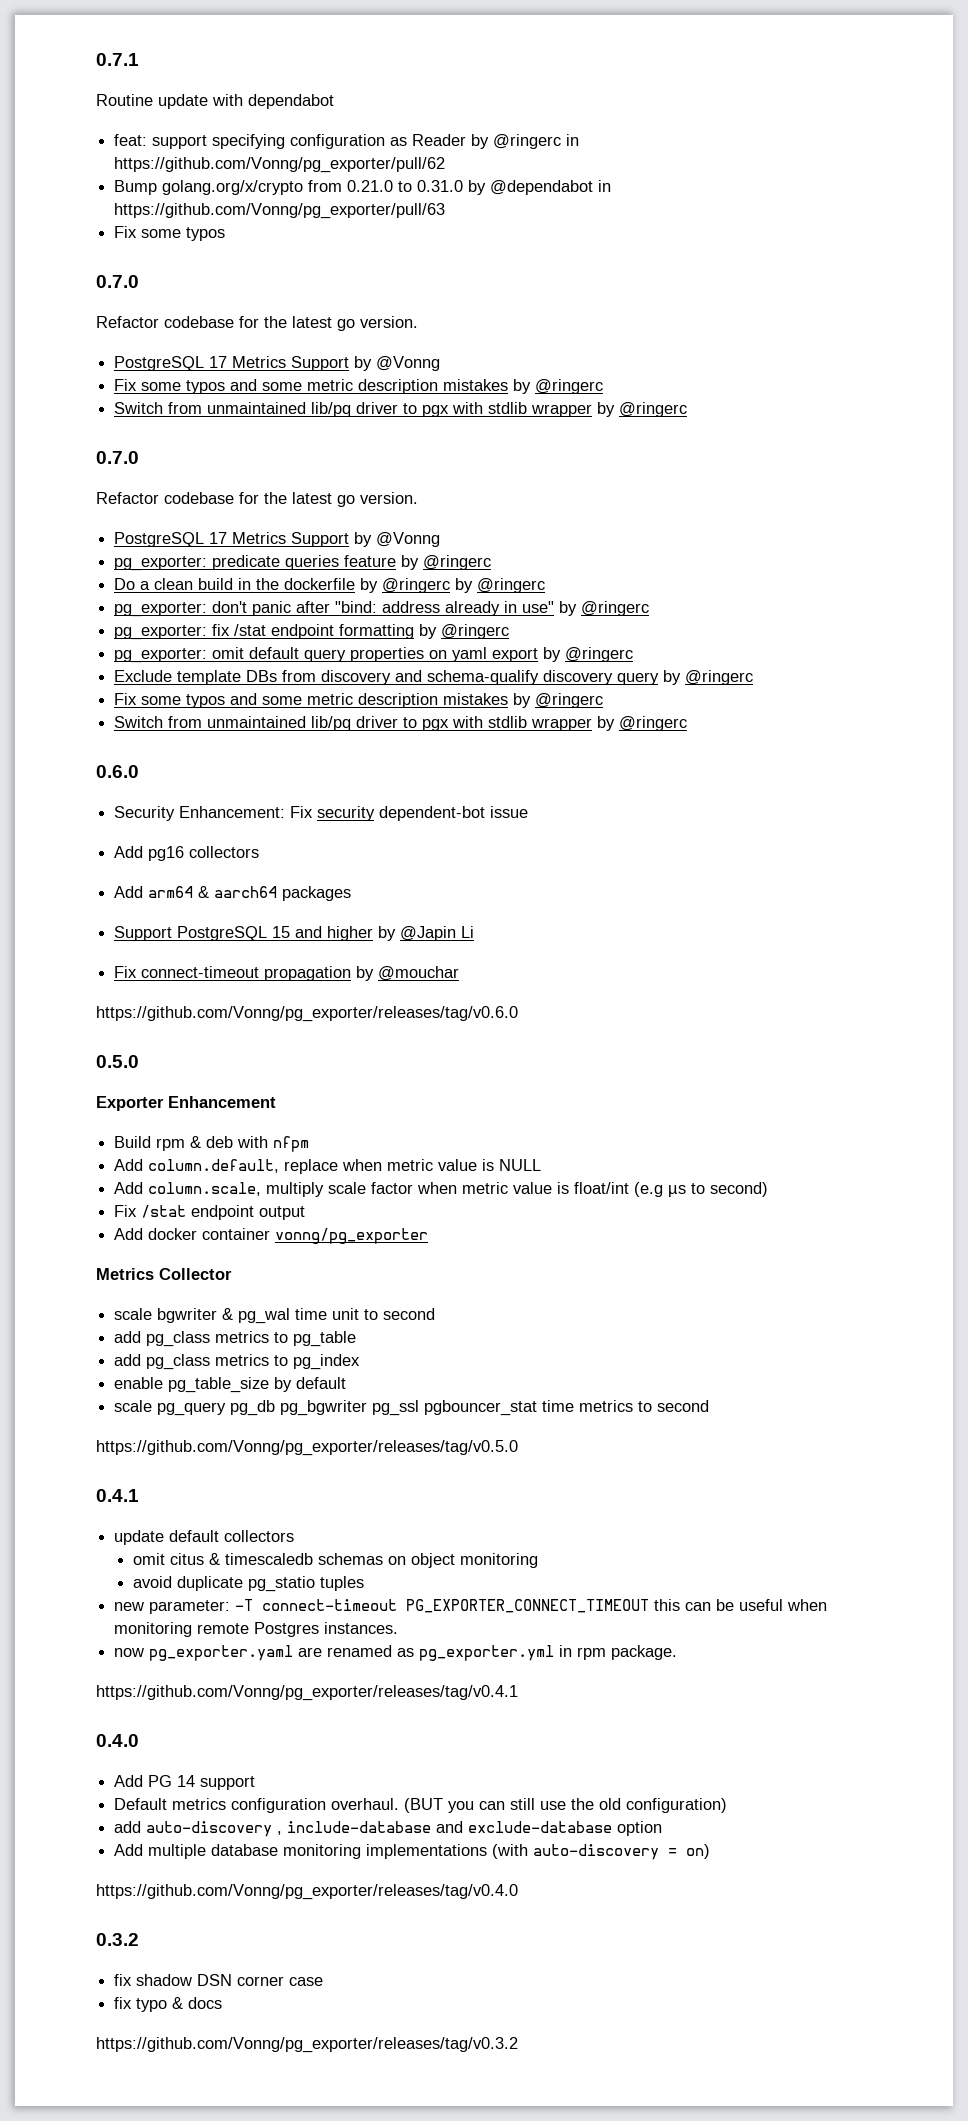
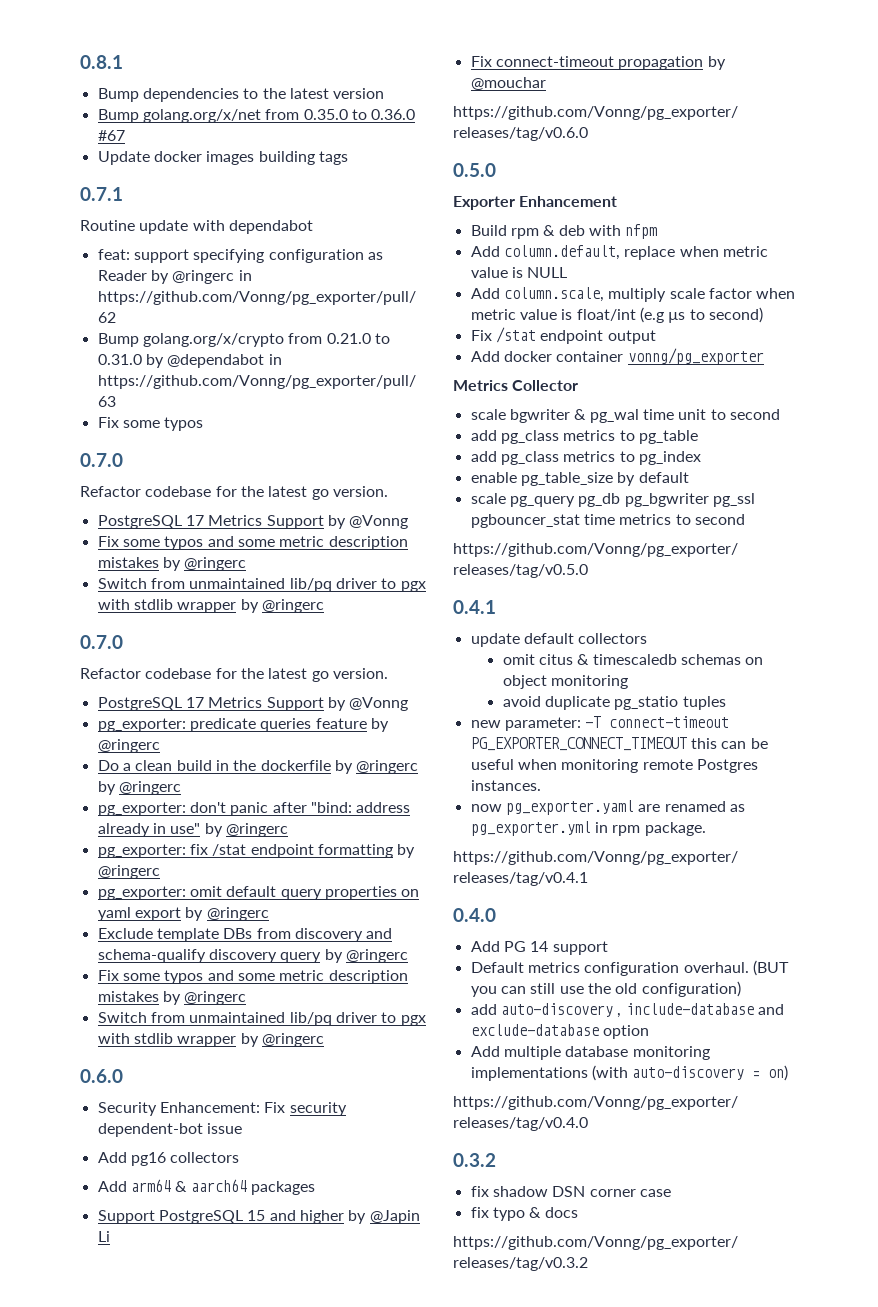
+ 0.8.1
+ Bump dependencies to the latest version
+ Bump golang.org/x/net from 0.35.0 to 0.36.0 #67
+ Update docker images building tags

